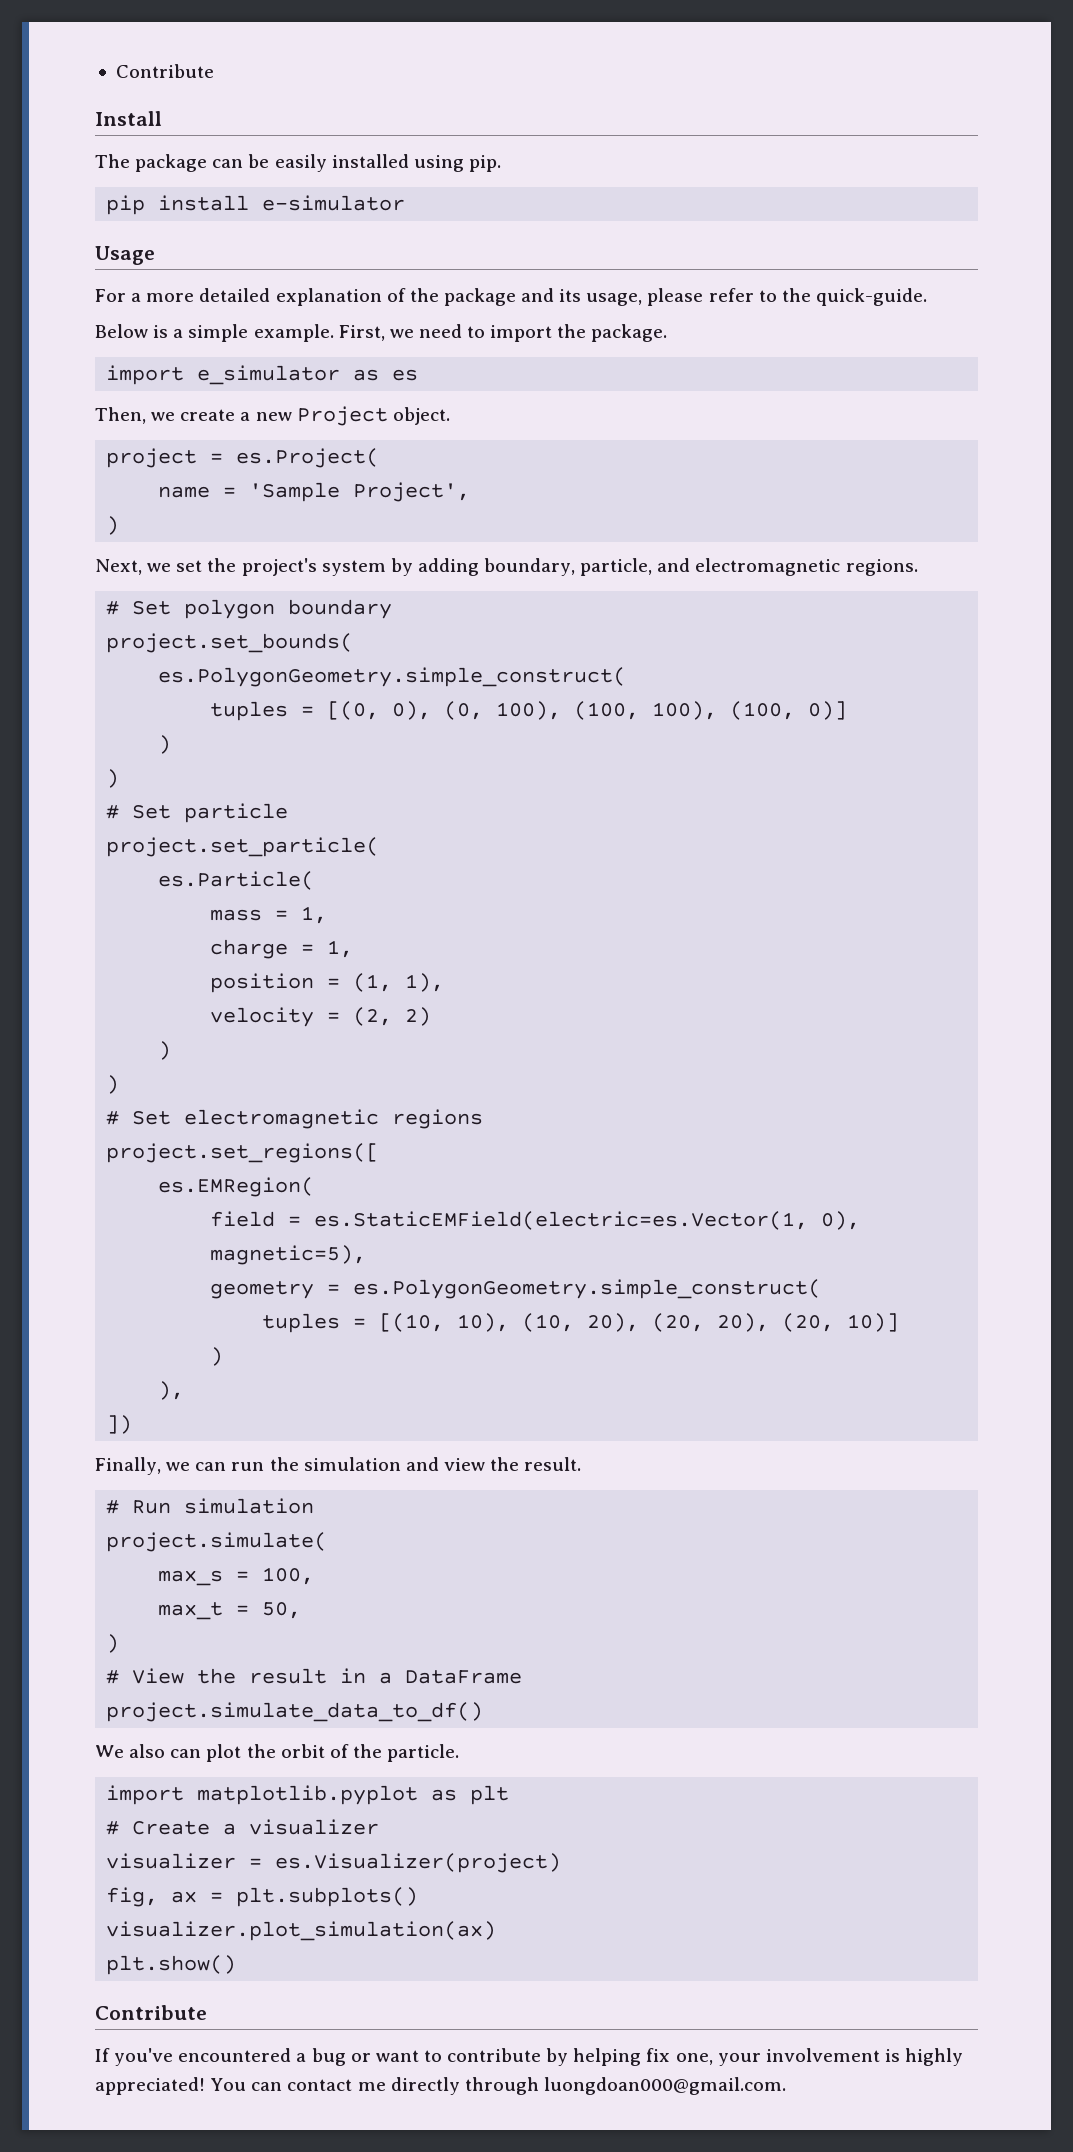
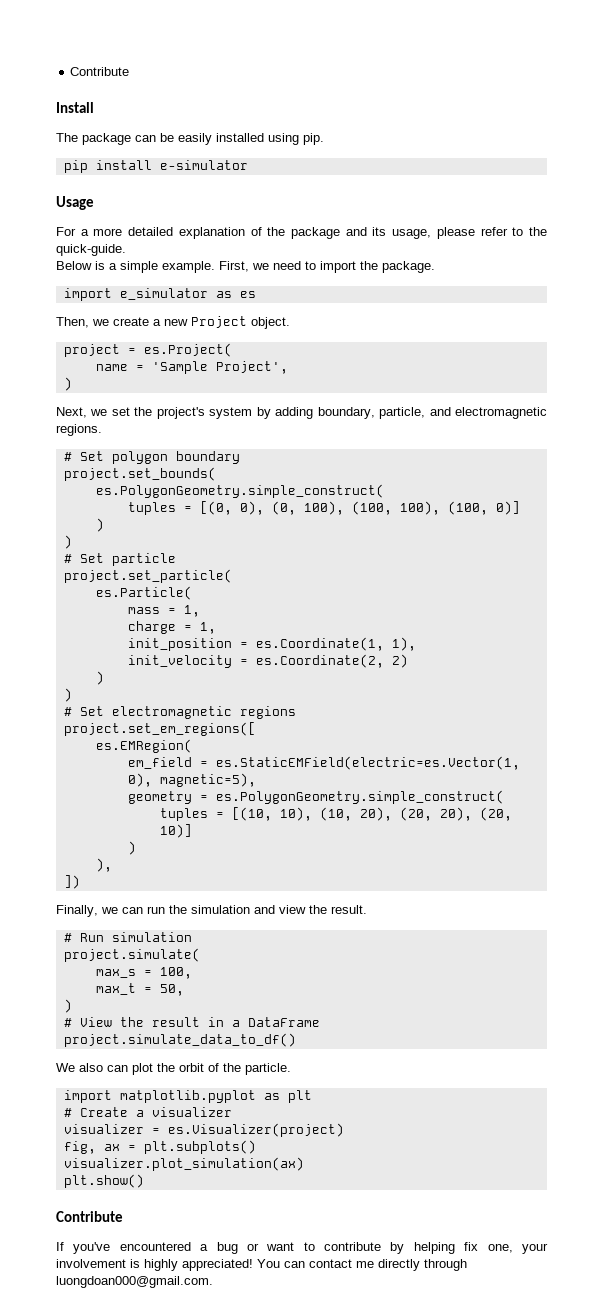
- position = (1, 1),
- velocity = (2, 2)
+ init_position = es.Coordinate(1, 1),
+ init_velocity = es.Coordinate(2, 2)
- project.set_regions([
+ project.set_em_regions([
- field = es.StaticEMField(electric=es.Vector(1, 0), magnetic=5),
+ em_field = es.StaticEMField(electric=es.Vector(1, 0), magnetic=5),

